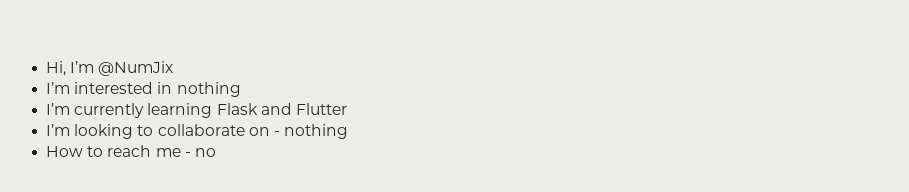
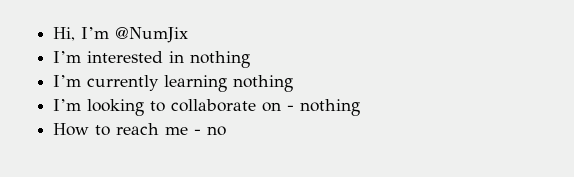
- I’m currently learning Flask and Flutter
+ I’m currently learning nothing

